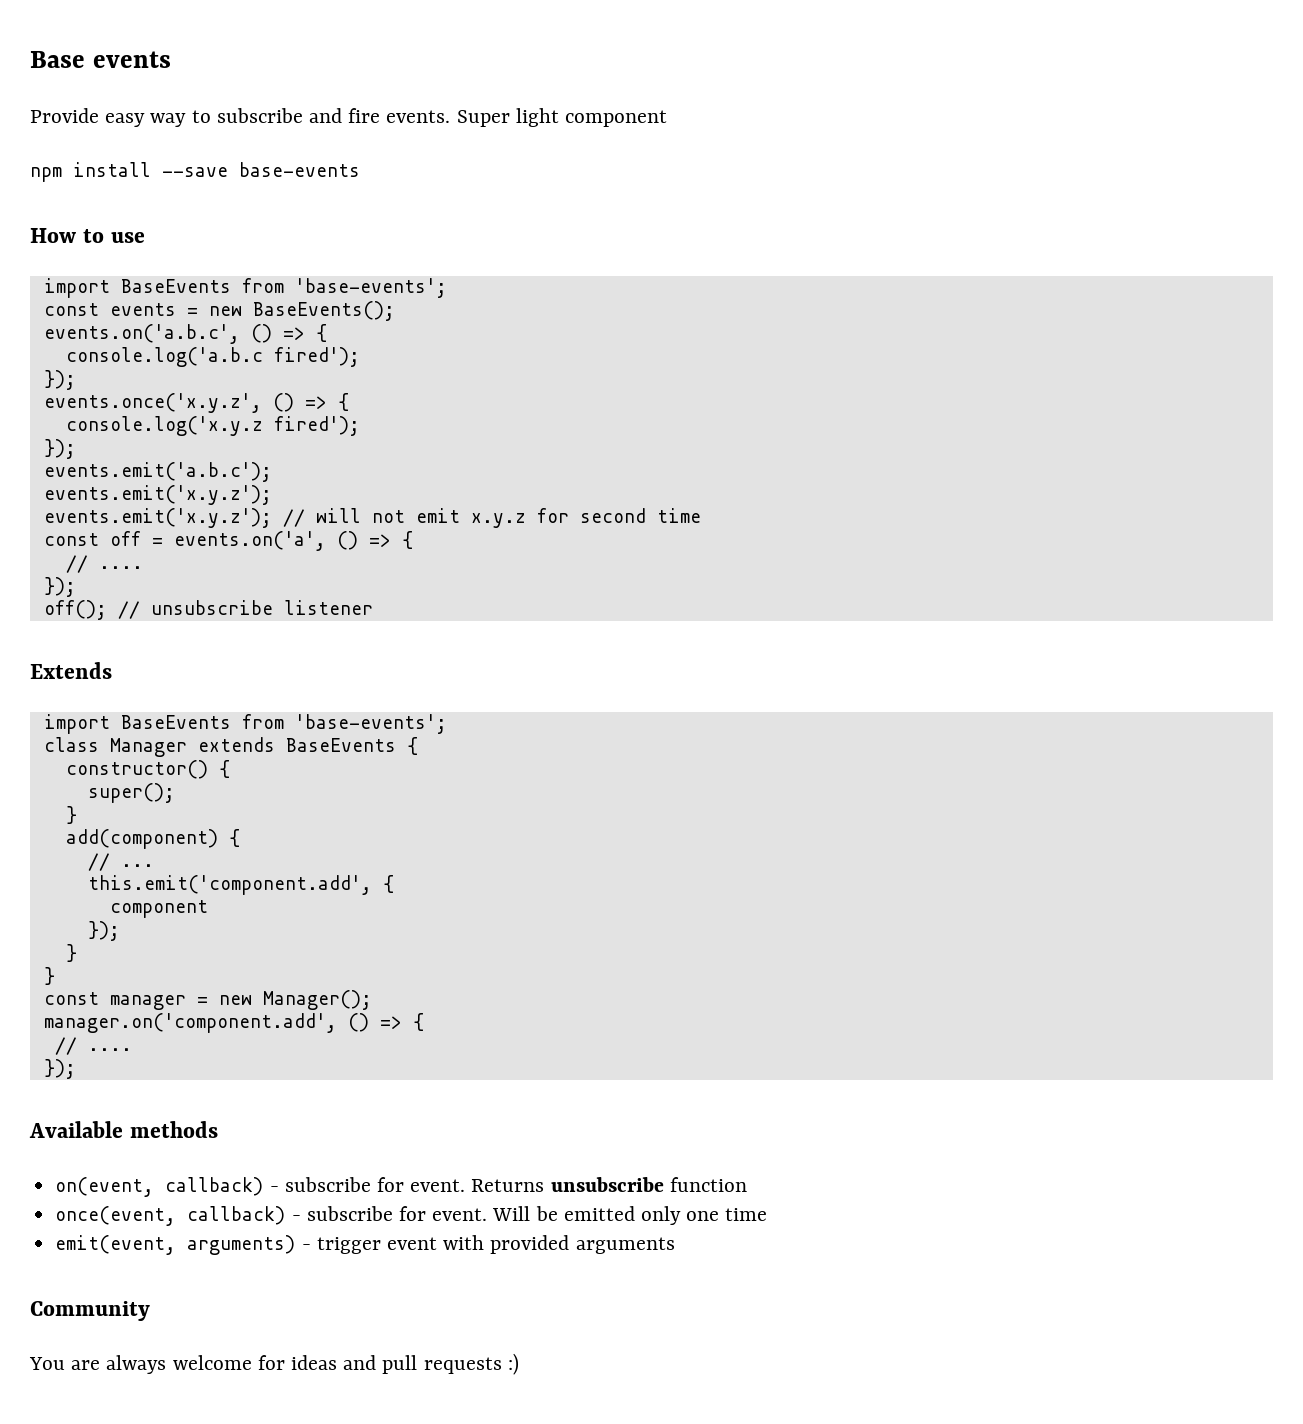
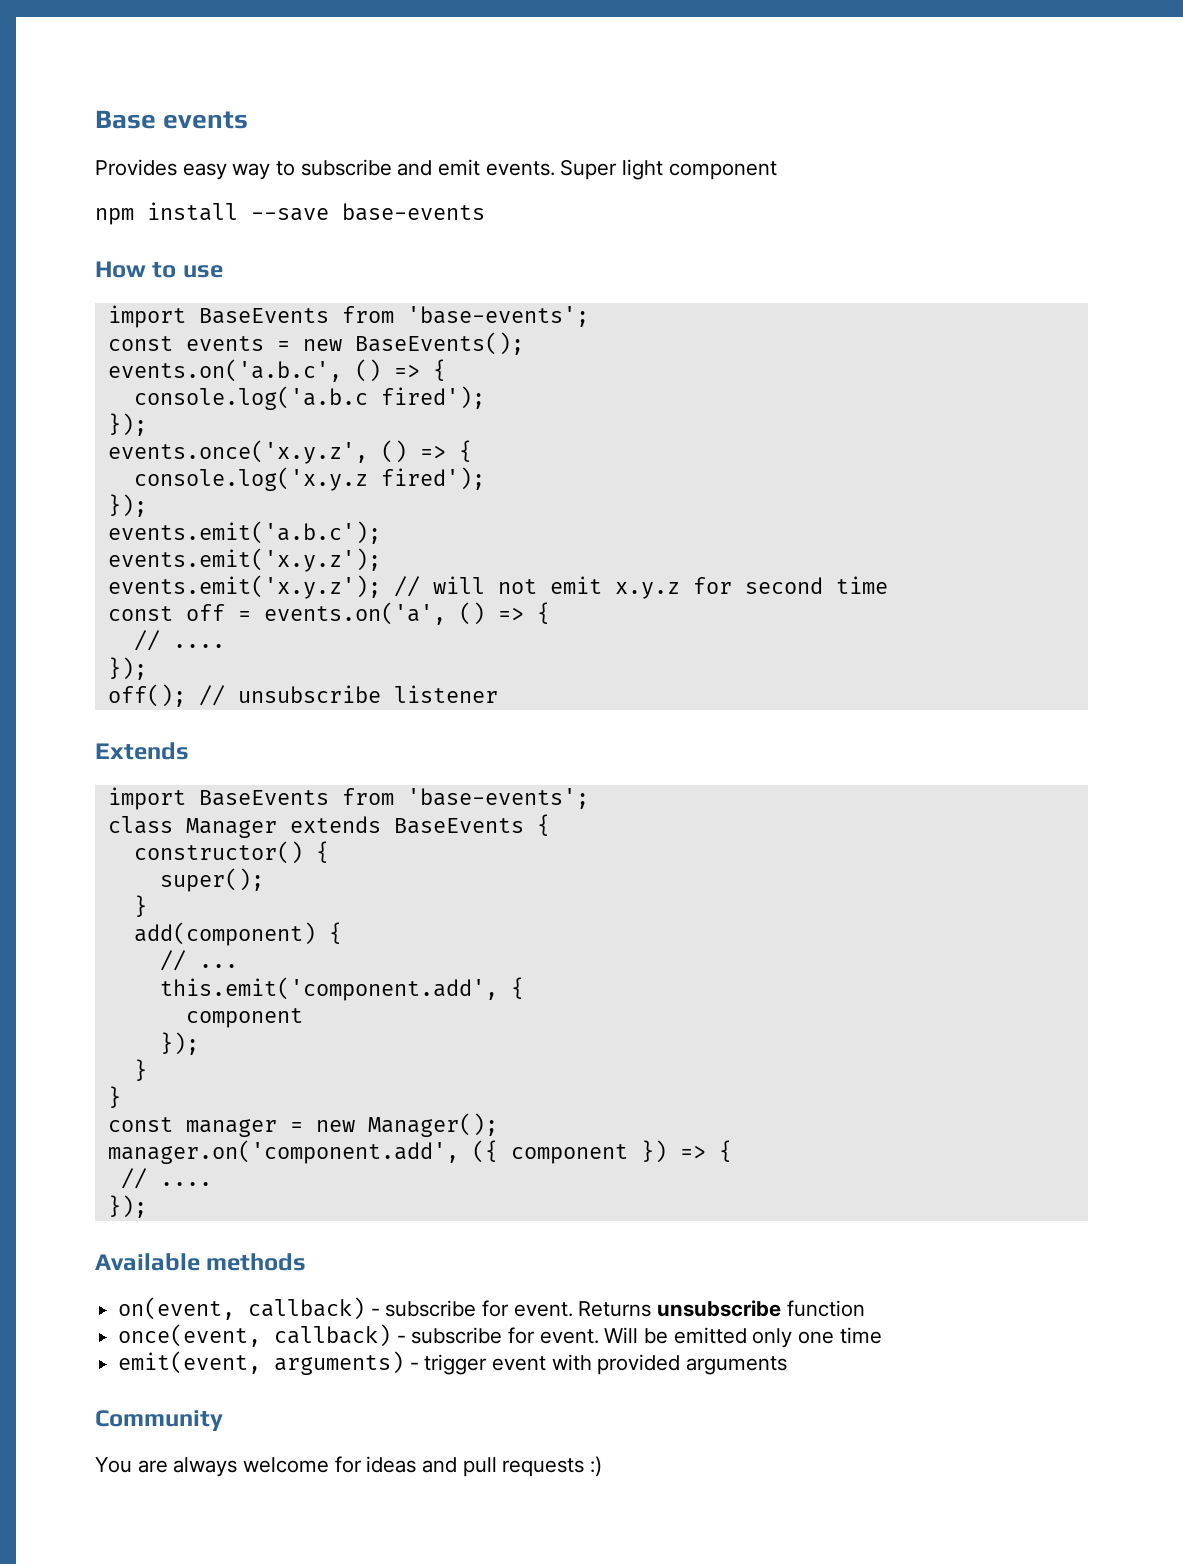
- Provide easy way to subscribe and fire events.
+ Provides easy way to subscribe and emit events.
- manager.on('component.add', () => {
+ manager.on('component.add', ({ component }) => {

